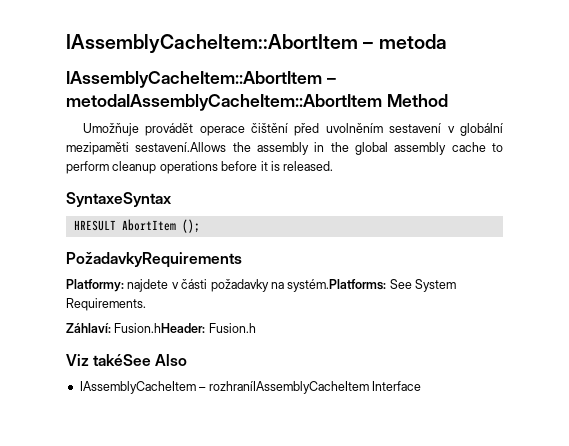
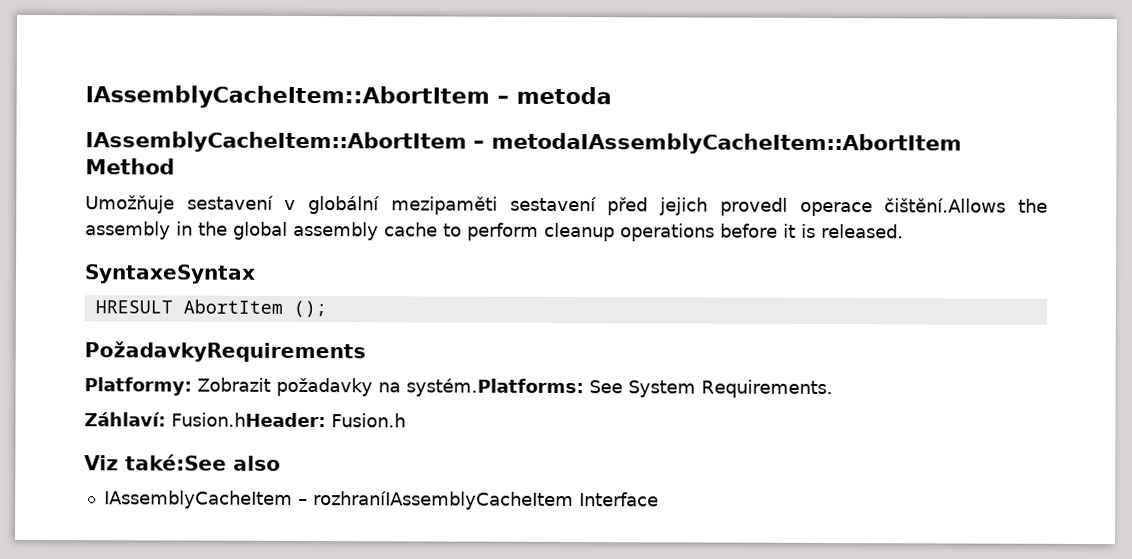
- Umožňuje provádět operace čištění před uvolněním sestavení v globální mezipaměti sestavení.Allows the assembly in the global assembly cache to perform cleanup operations before it is released.
+ Umožňuje sestavení v globální mezipaměti sestavení před jejich provedl operace čištění.Allows the assembly in the global assembly cache to perform cleanup operations before it is released.
- Platformy: najdete v části požadavky na systém.Platforms: See System Requirements.
+ Platformy: Zobrazit požadavky na systém.Platforms: See System Requirements.
- Viz takéSee Also
+ Viz také:See also

